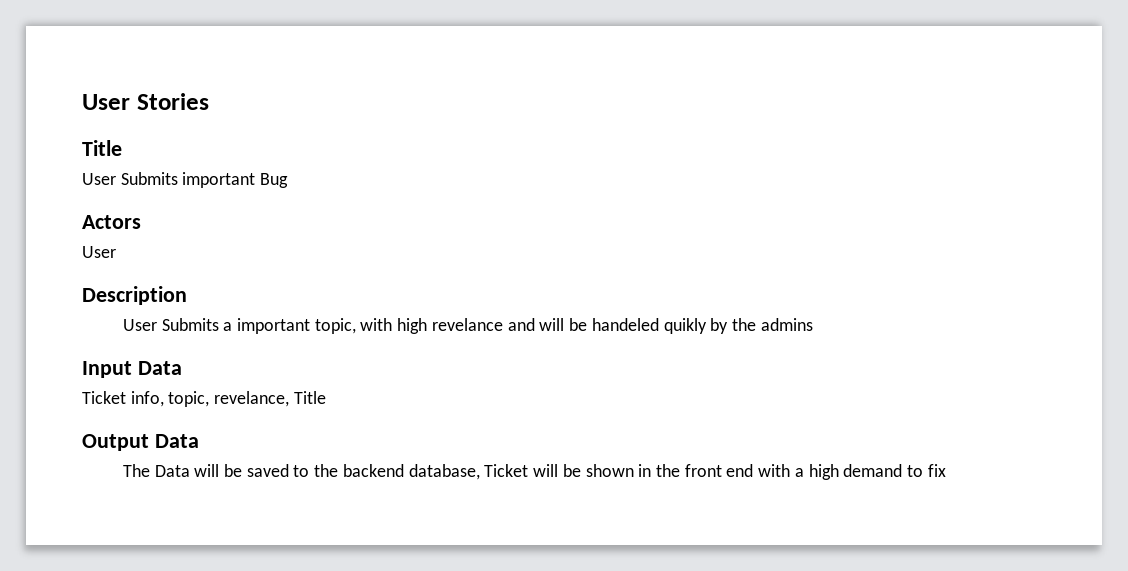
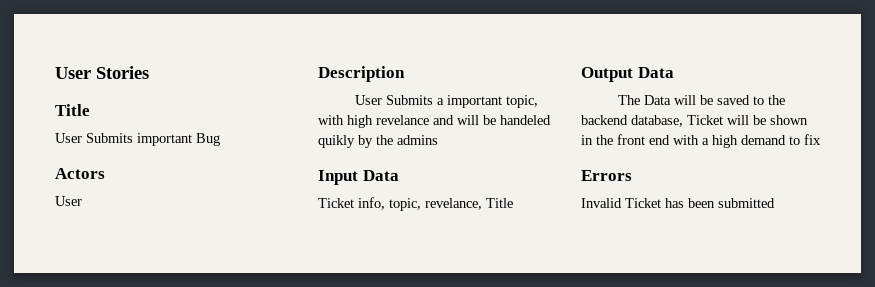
+ Errors
+ Invalid Ticket has been submitted

